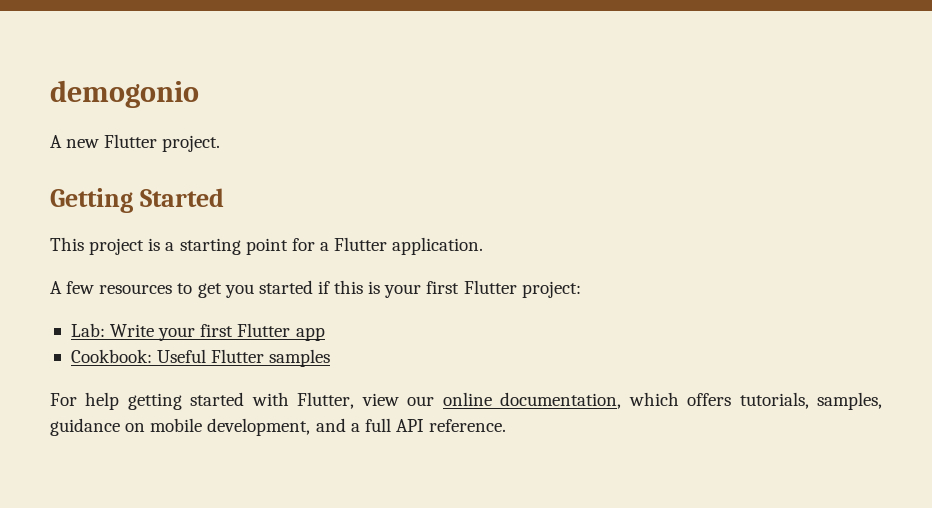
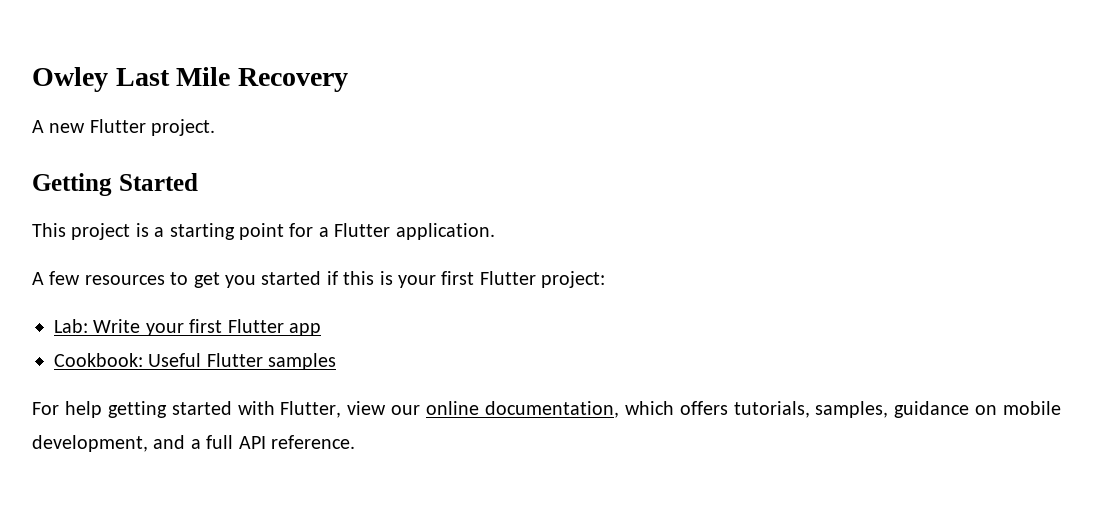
- demogonio
+ Owley Last Mile Recovery

